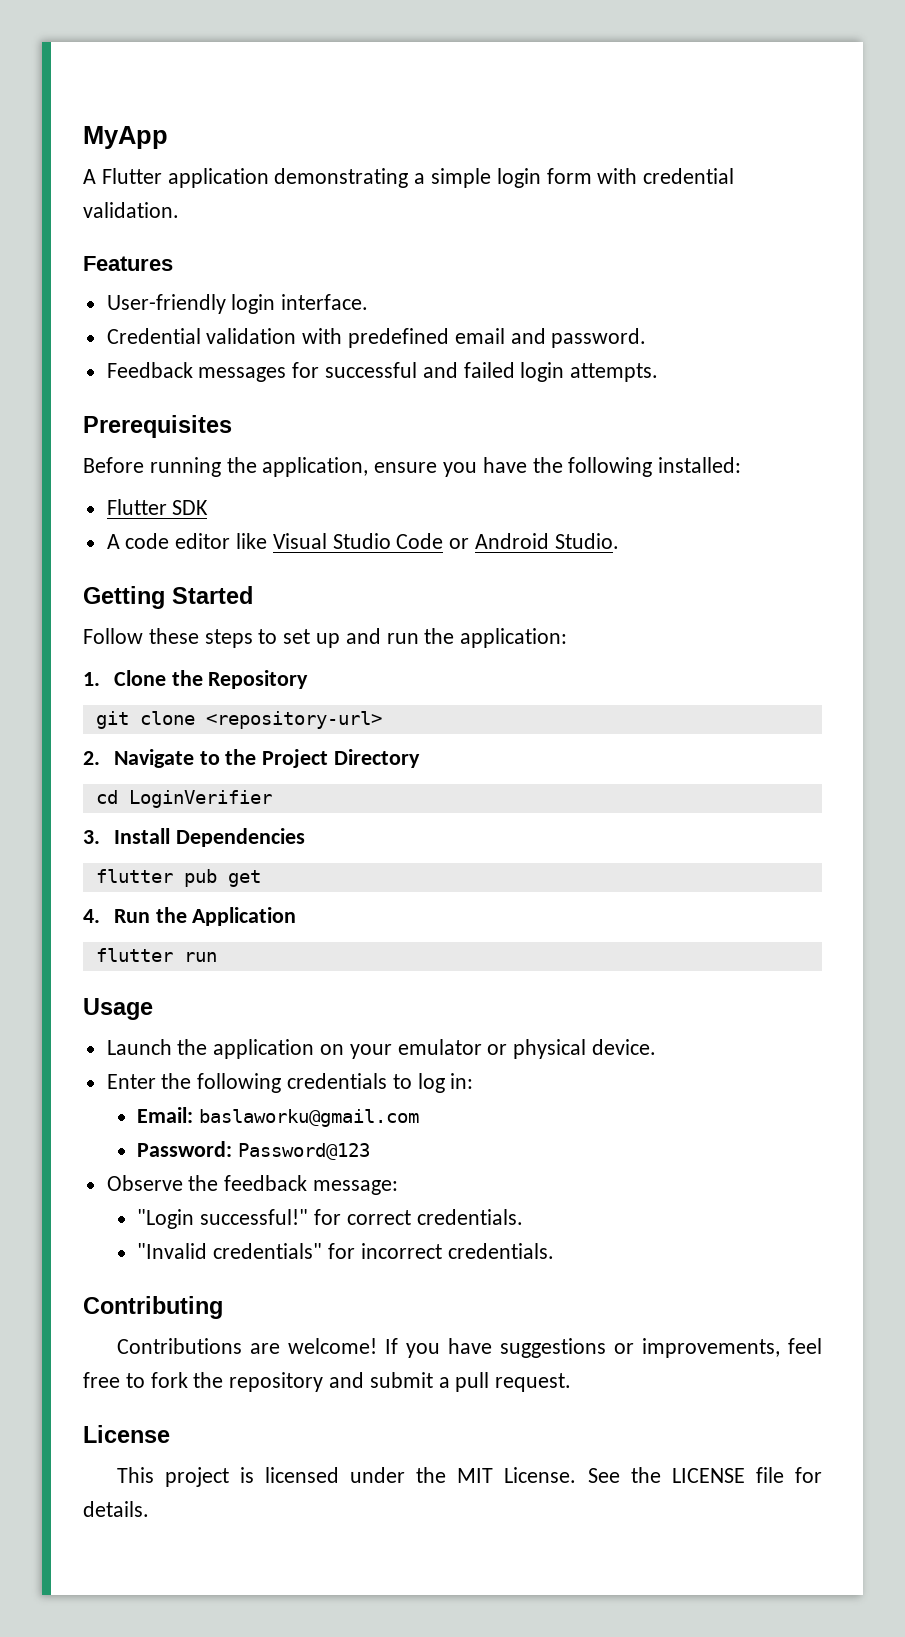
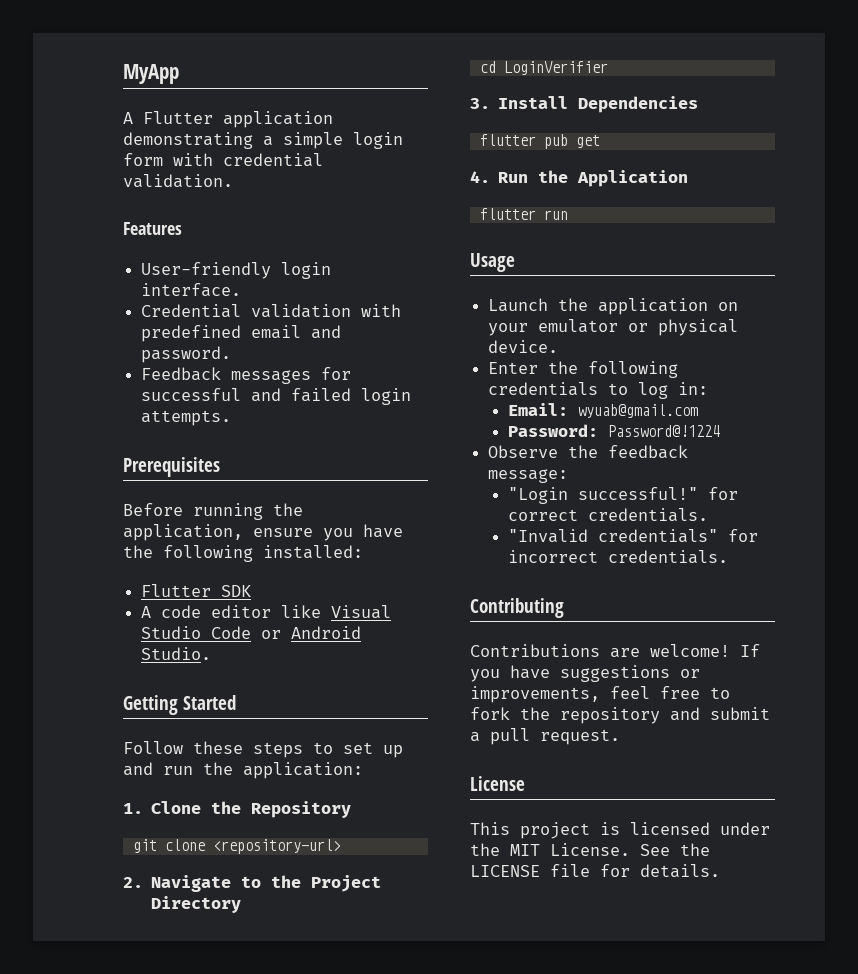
- Email: baslaworku@gmail.com
+ Email: wyuab@gmail.com
- Password: Password@123
+ Password: Password@!1224

